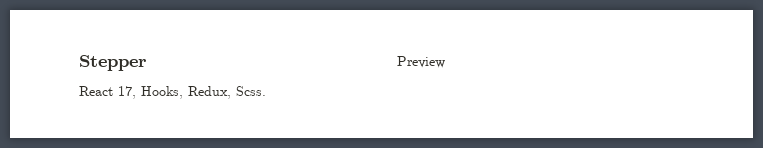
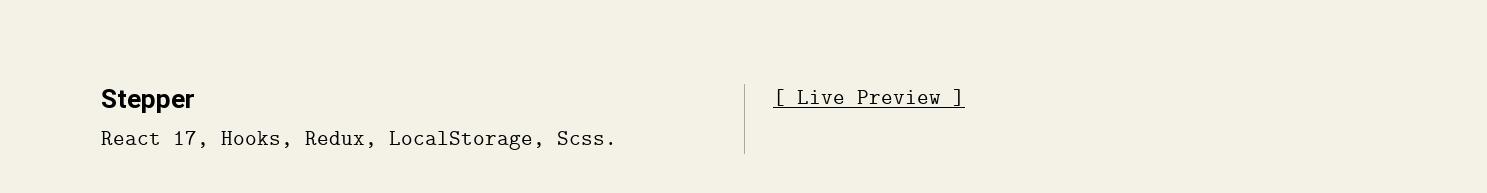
- React 17, Hooks, Redux, Scss.
+ React 17, Hooks, Redux, LocalStorage, Scss.
- Preview
+ [ Live Preview ]

